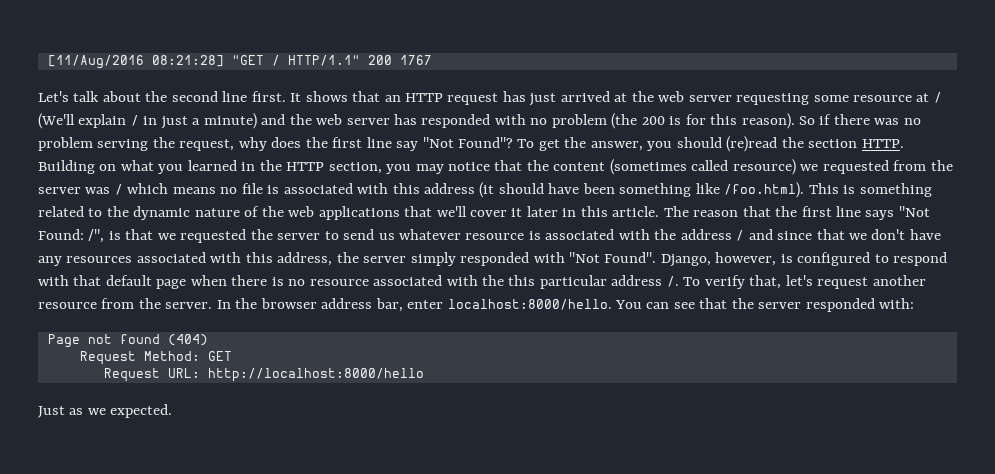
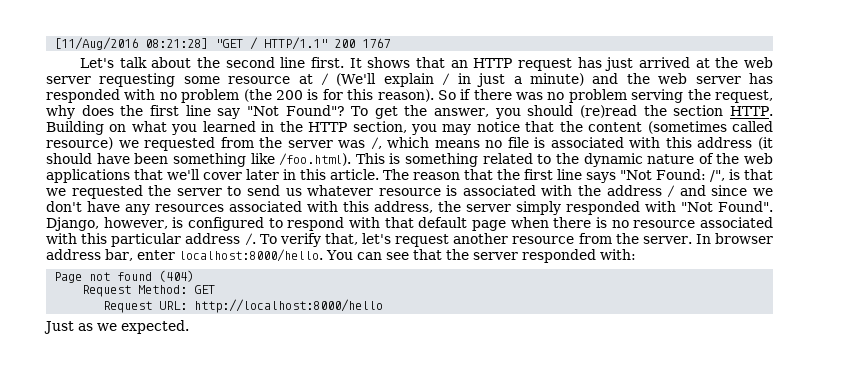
- Building on what you learned in the HTTP section, you may notice that the content (sometimes called resource) we requested from the server was / which means no file is associated with this address (it should have been something like /foo.html). This is something related to the dynamic nature of the web applications that we'll cover it later in this article.
+ Building on what you learned in the HTTP section, you may notice that the content (sometimes called resource) we requested from the server was /, which means no file is associated with this address (it should have been something like /foo.html). This is something related to the dynamic nature of the web applications that we'll cover later in this article.
- The reason that the first line says "Not Found: /", is that we requested the server to send us whatever resource is associated with the address / and since that we don't have any resources associated with this address, the server simply responded with "Not Found".
+ The reason that the first line says "Not Found: /", is that we requested the server to send us whatever resource is associated with the address / and since we don't have any resources associated with this address, the server simply responded with "Not Found".
- Django, however, is configured to respond with that default page when there is no resource associated with the this particular address /.
+ Django, however, is configured to respond with that default page when there is no resource associated with this particular address /.
- In the browser address bar, enter localhost:8000/hello.
+ In browser address bar, enter localhost:8000/hello.

